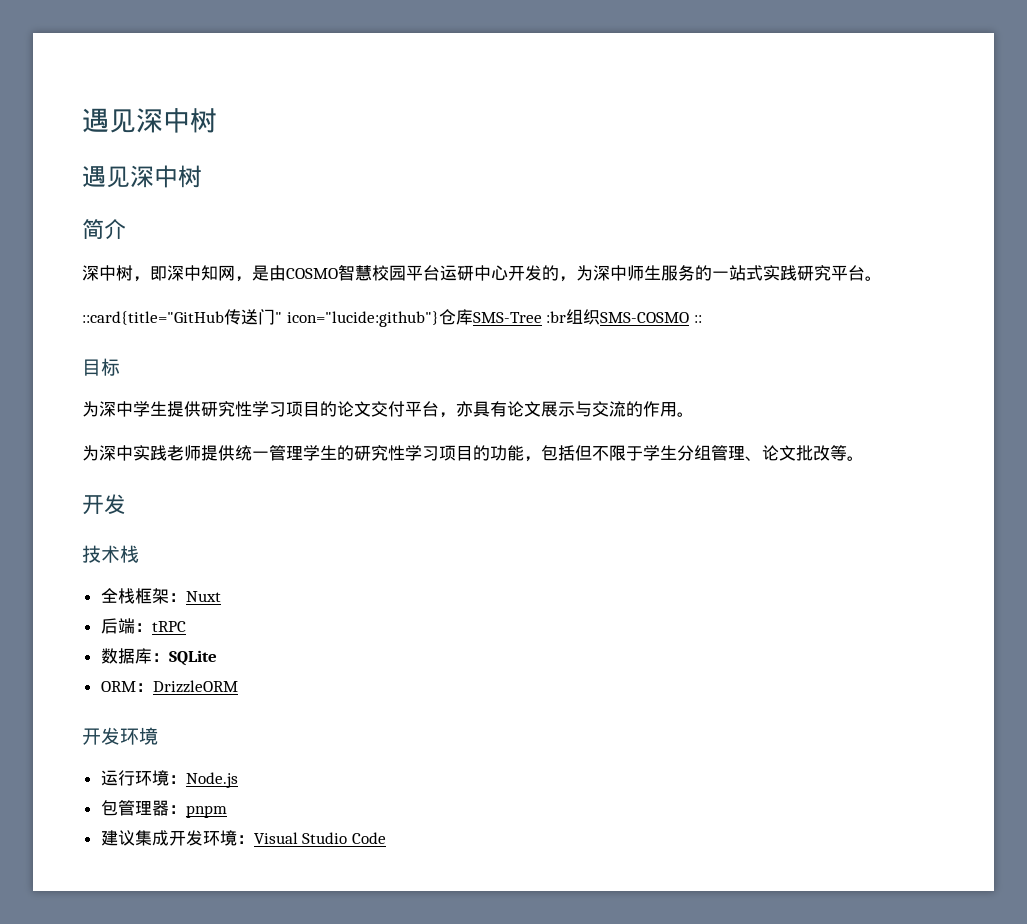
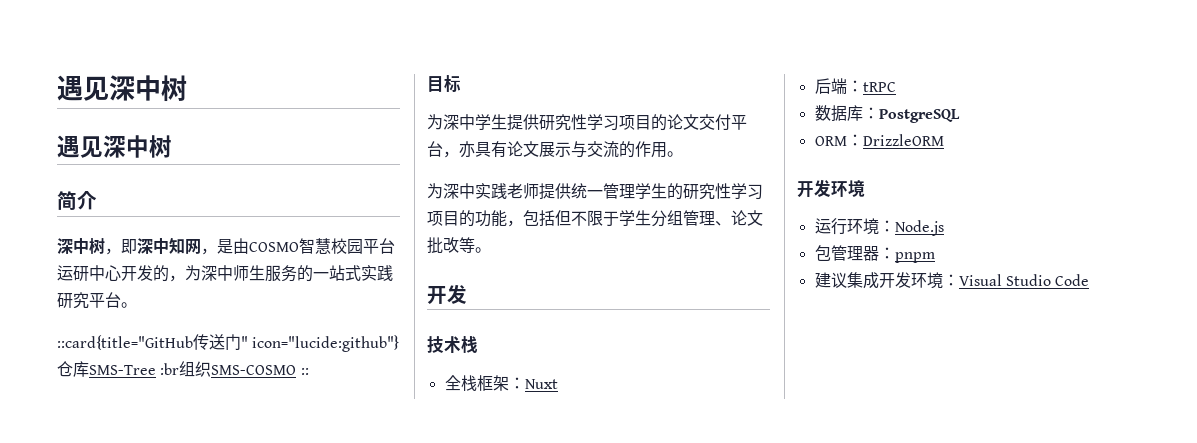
- 数据库：SQLite
+ 数据库：PostgreSQL

